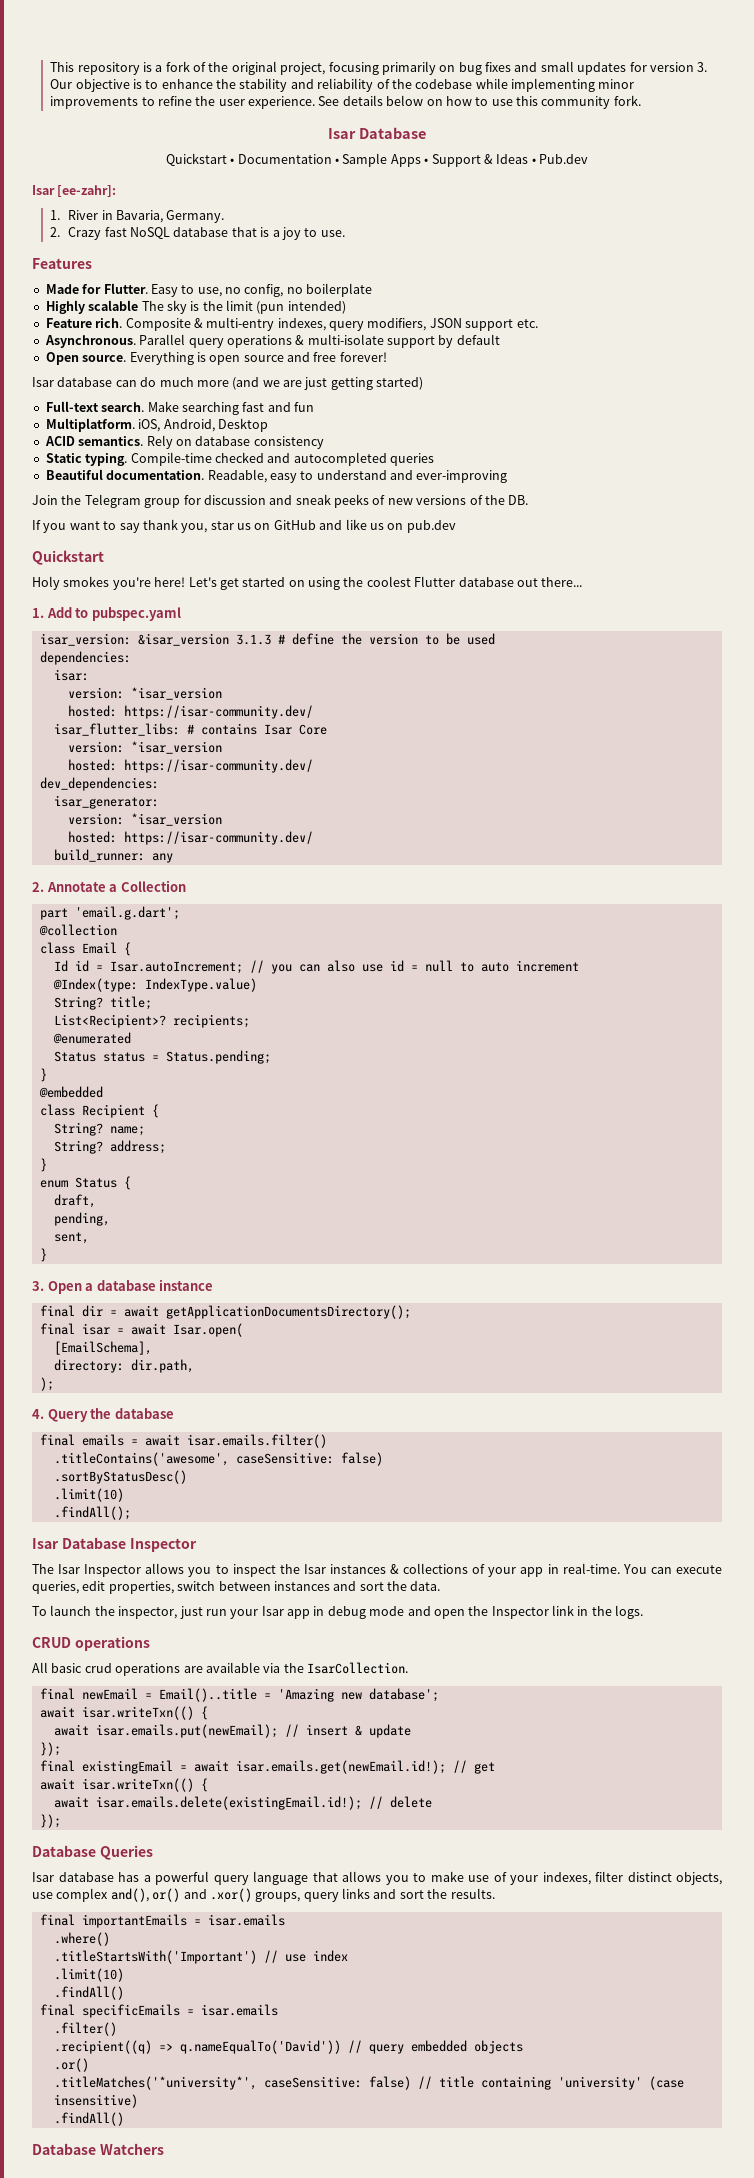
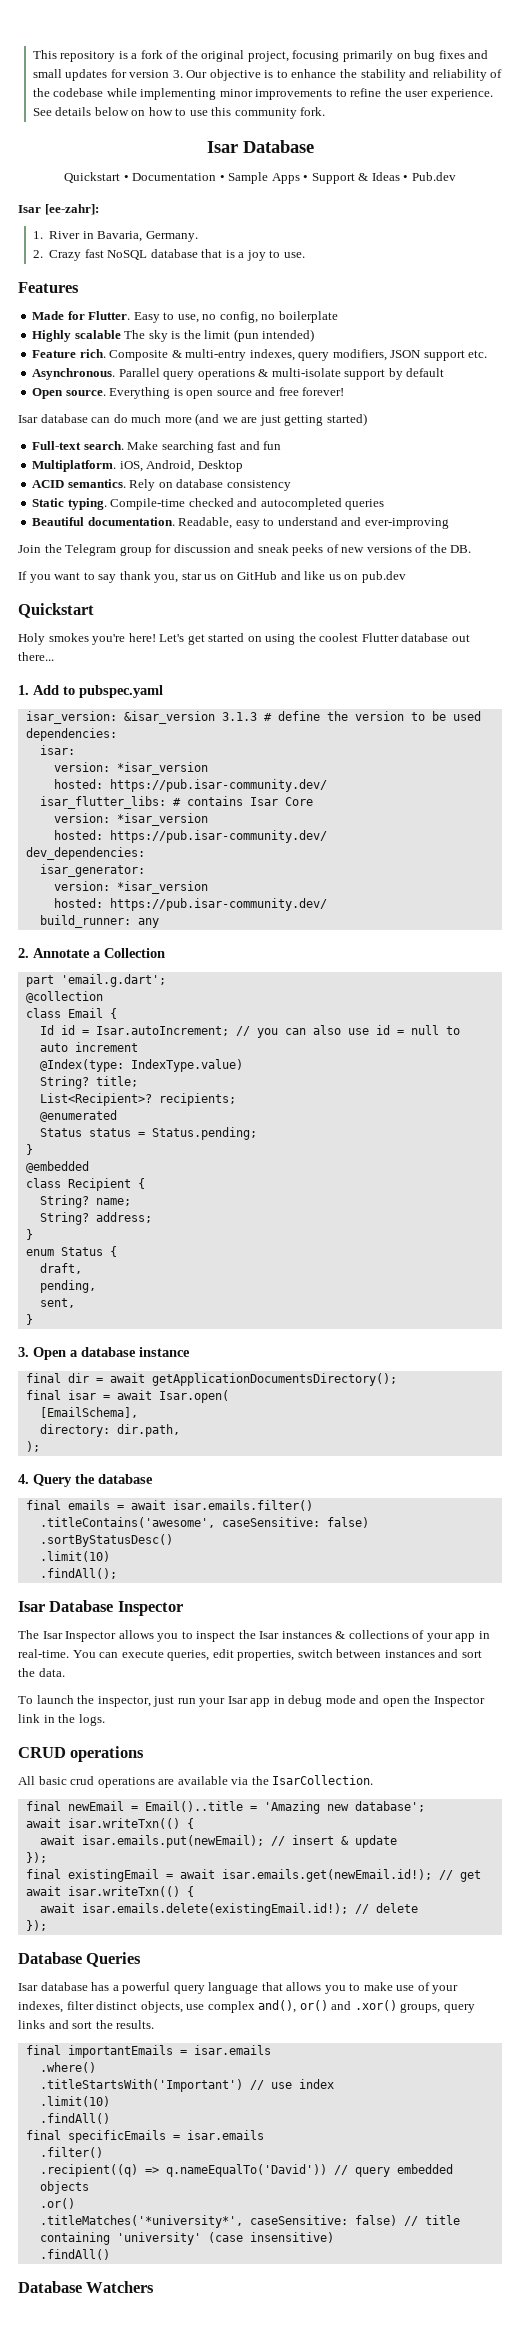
  isar:
  version: *isar_version
- hosted: https://isar-community.dev/
+ hosted: https://pub.isar-community.dev/
  isar_flutter_libs: # contains Isar Core
  version: *isar_version
- hosted: https://isar-community.dev/
+ hosted: https://pub.isar-community.dev/
  isar_generator:
  version: *isar_version
- hosted: https://isar-community.dev/
+ hosted: https://pub.isar-community.dev/

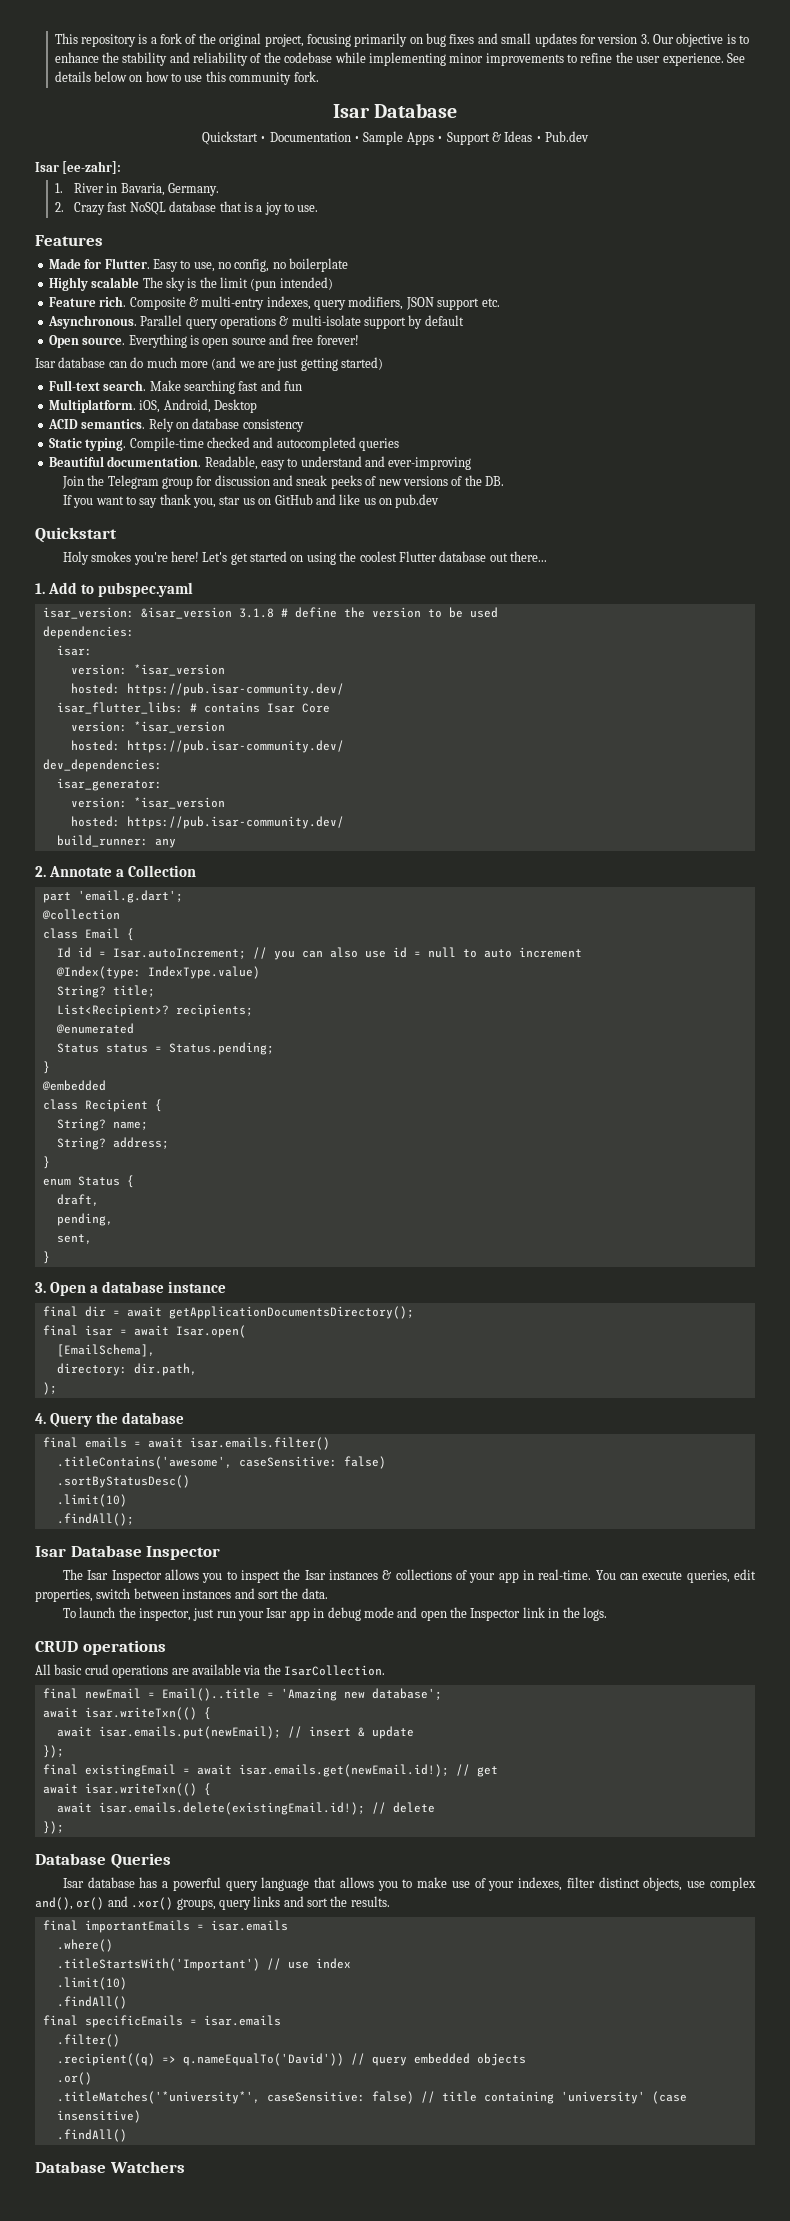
- isar_version: &isar_version 3.1.3 # define the version to be used
+ isar_version: &isar_version 3.1.8 # define the version to be used

